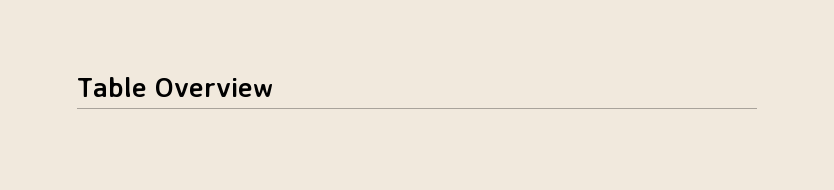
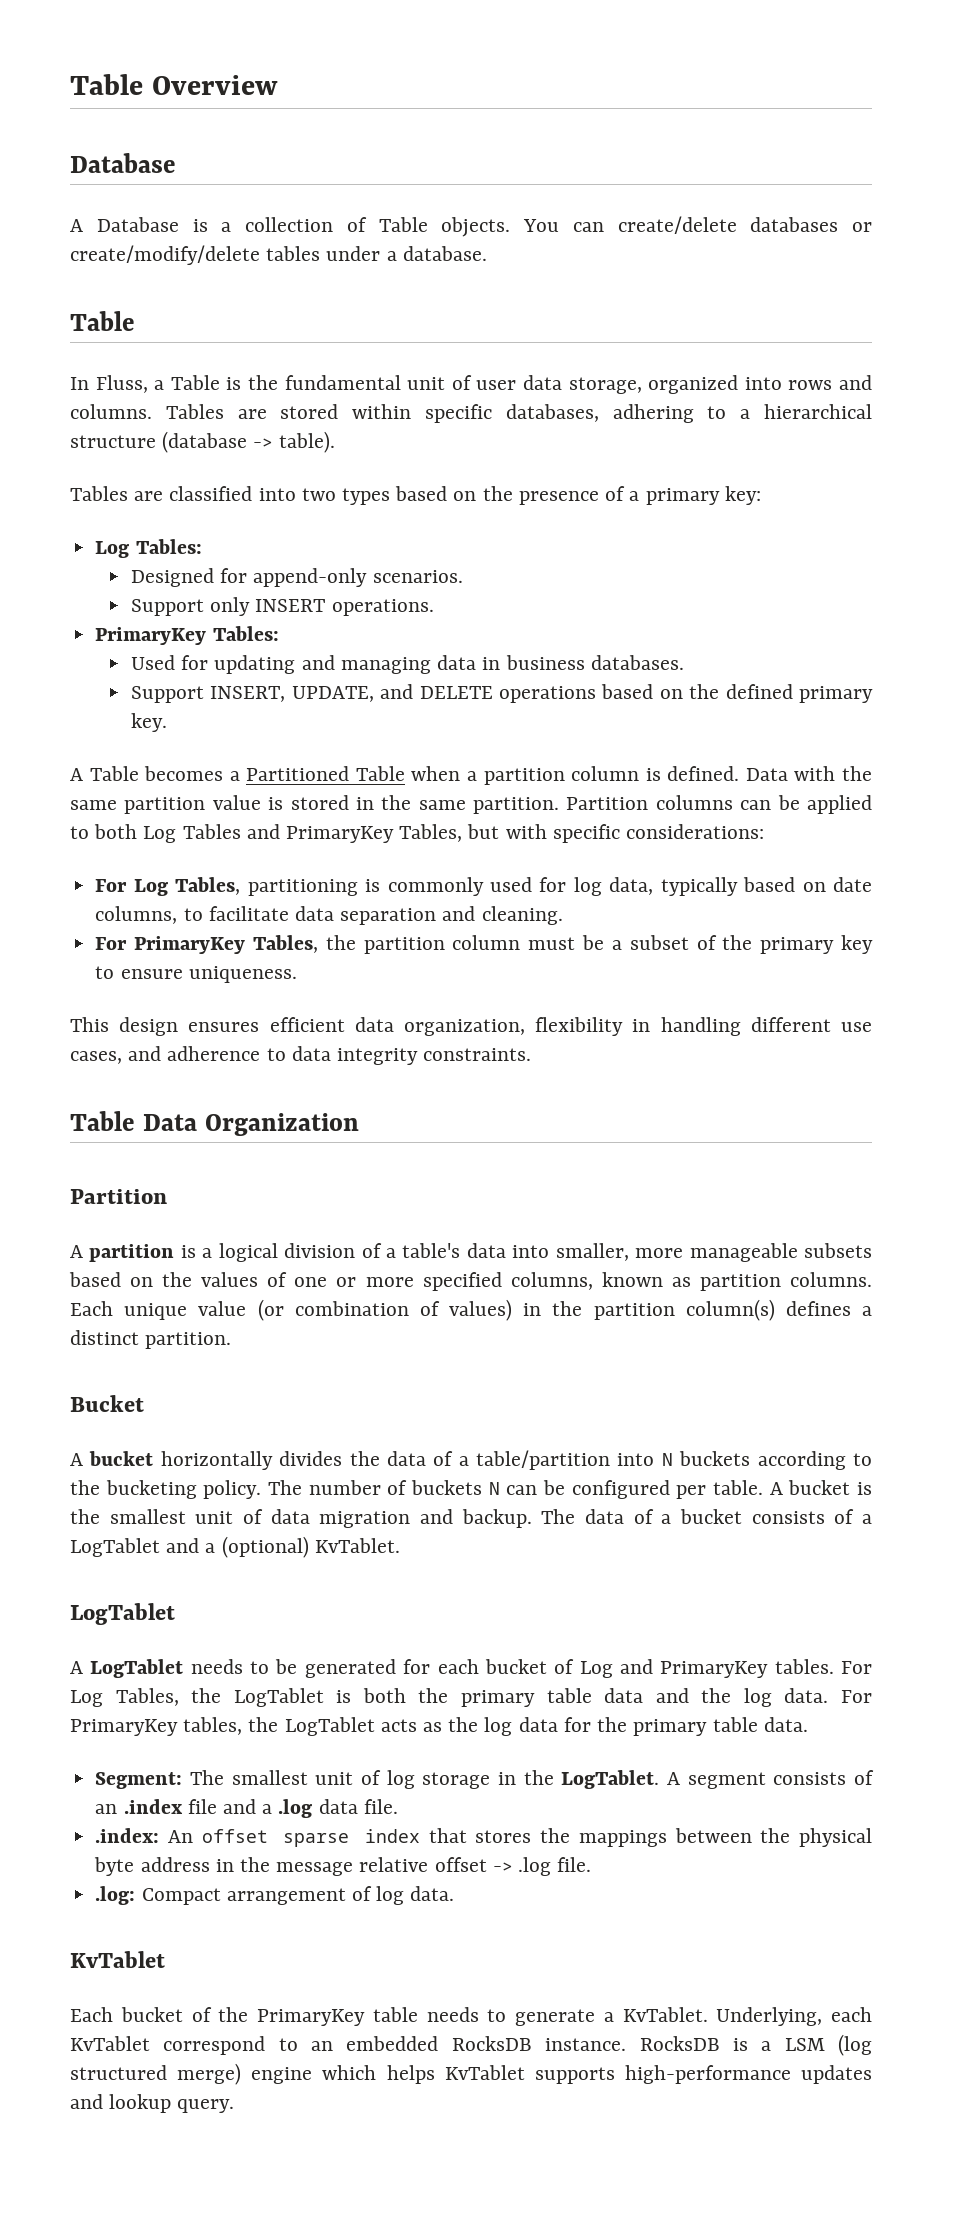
  Table Overview
+ Database
+ A Database is a collection of Table objects. You can create/delete databases or create/modify/delete tables under a database.
+ Table
+ In Fluss, a Table is the fundamental unit of user data storage, organized into rows and columns. Tables are stored within specific databases, adhering to a hierarchical structure (database -> table).
+ Tables are classified into two types based on the presence of a primary key:
+ Log Tables:
+ Designed for append-only scenarios.
+ Support only INSERT operations.
+ PrimaryKey Tables:
+ Used for updating and managing data in business databases.
+ Support INSERT, UPDATE, and DELETE operations based on the defined primary key.
+ A Table becomes a Partitioned Table when a partition column is defined. Data with the same partition value is stored in the same partition. Partition columns can be applied to both Log Tables and PrimaryKey Tables, but with specific considerations:
+ For Log Tables, partitioning is commonly used for log data, typically based on date columns, to facilitate data separation and cleaning.
+ For PrimaryKey Tables, the partition column must be a subset of the primary key to ensure uniqueness.
+ This design ensures efficient data organization, flexibility in handling different use cases, and adherence to data integrity constraints.
+ Table Data Organization
+ Partition
+ A partition is a logical division of a table's data into smaller, more manageable subsets based on the values of one or more specified columns, known as partition columns. Each unique value (or combination of values) in the partition column(s) defines a distinct partition.
+ Bucket
+ A bucket horizontally divides the data of a table/partition into N buckets according to the bucketing policy. The number of buckets N can be configured per table. A bucket is the smallest unit of data migration and backup. The data of a bucket consists of a LogTablet and a (optional) KvTablet.
+ LogTablet
+ A LogTablet needs to be generated for each bucket of Log and PrimaryKey tables. For Log Tables, the LogTablet is both the primary table data and the log data. For PrimaryKey tables, the LogTablet acts as the log data for the primary table data.
+ Segment: The smallest unit of log storage in the LogTablet. A segment consists of an .index file and a .log data file.
+ .index: An offset sparse index that stores the mappings between the physical byte address in the message relative offset -> .log file.
+ .log: Compact arrangement of log data.
+ KvTablet
+ Each bucket of the PrimaryKey table needs to generate a KvTablet. Underlying, each KvTablet correspond to an embedded RocksDB instance. RocksDB is a LSM (log structured merge) engine which helps KvTablet supports high-performance updates and lookup query.

